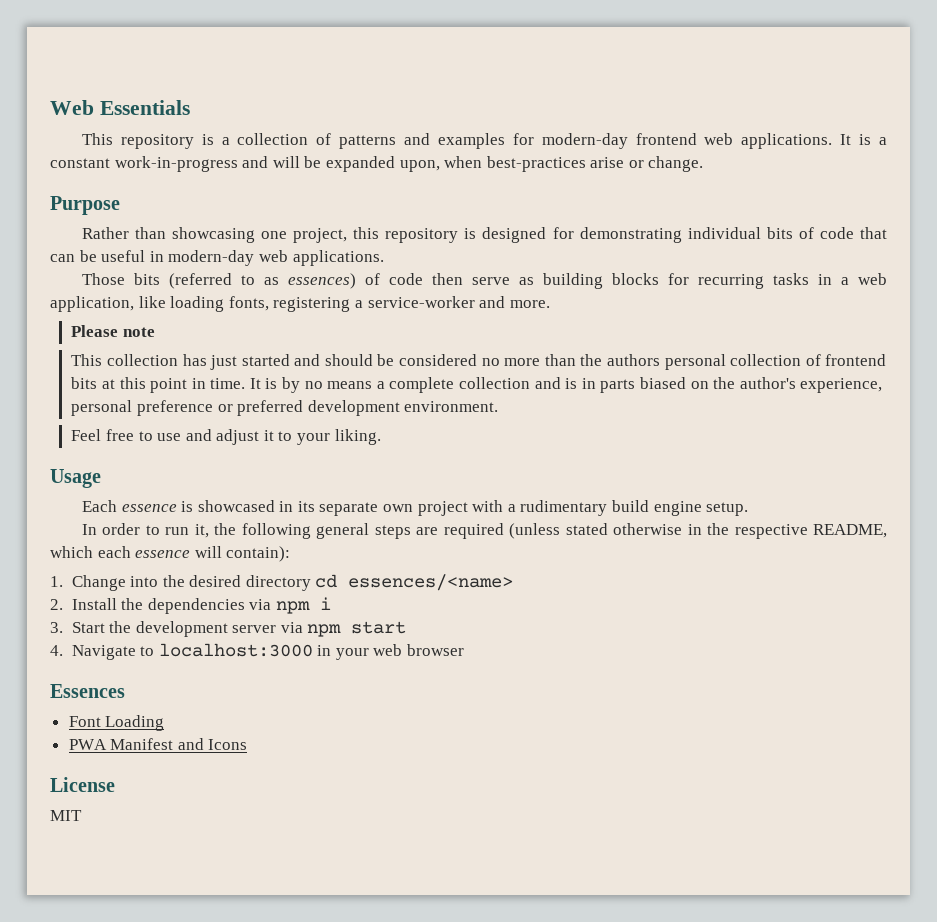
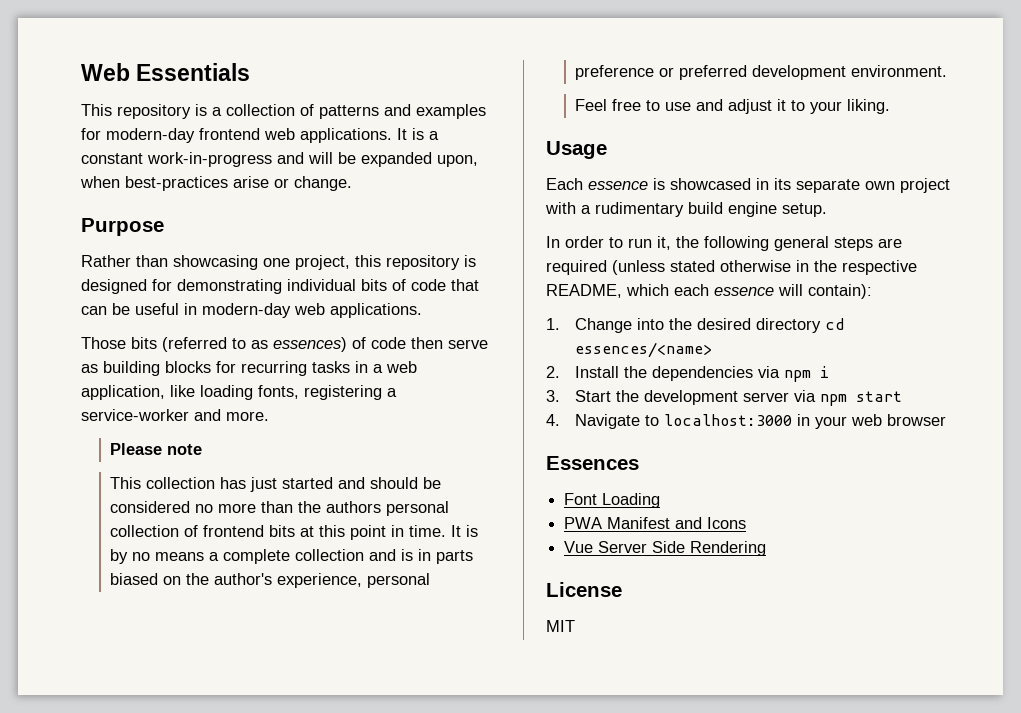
+ Vue Server Side Rendering

